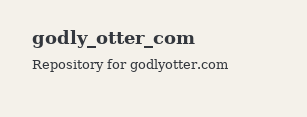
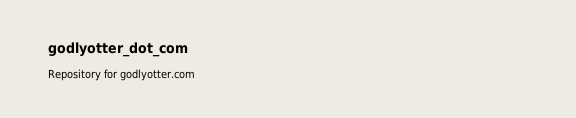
- godly_otter_com
+ godlyotter_dot_com

